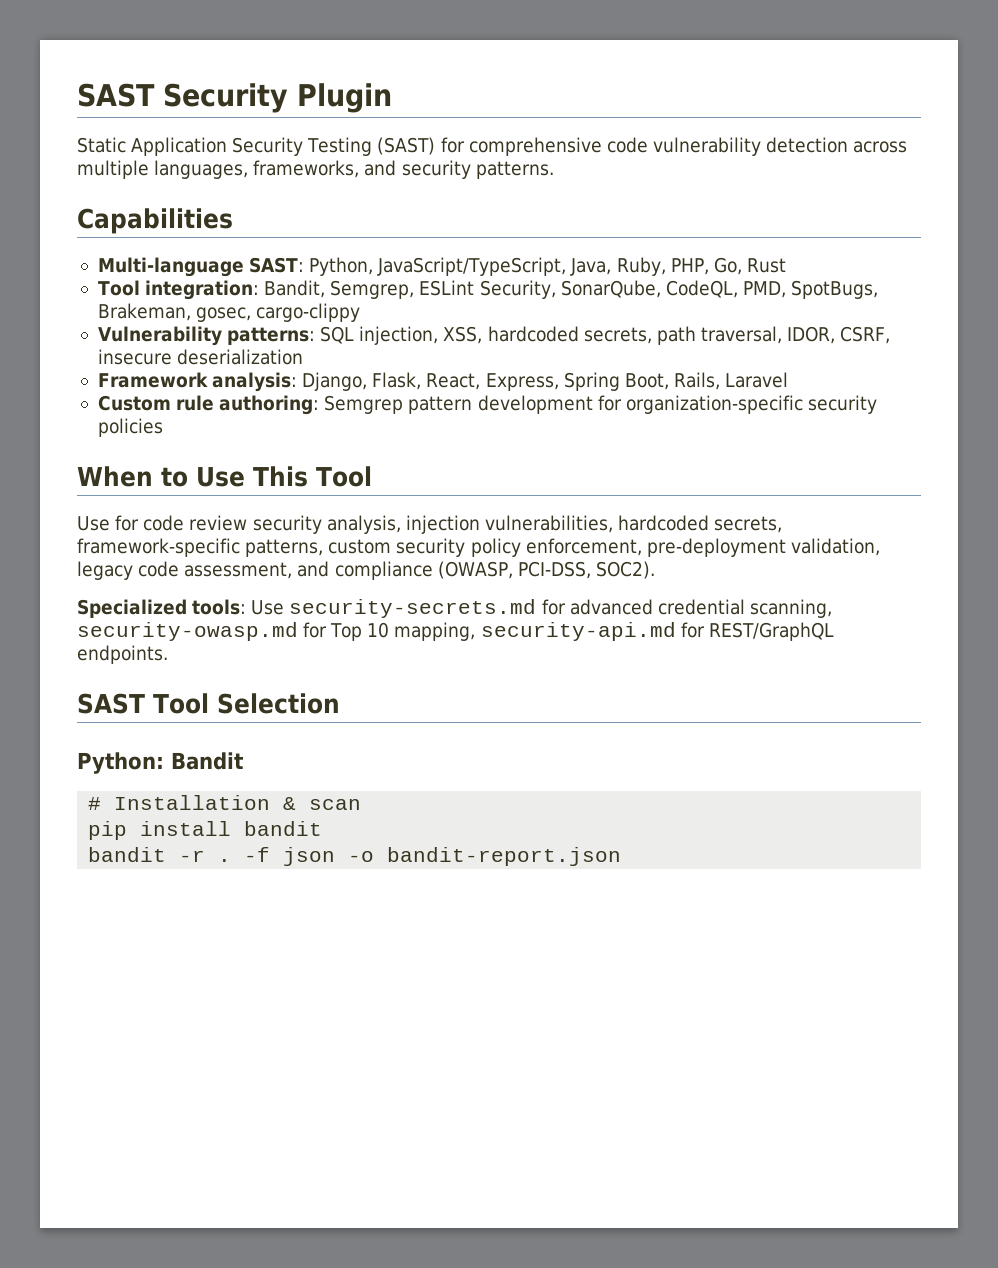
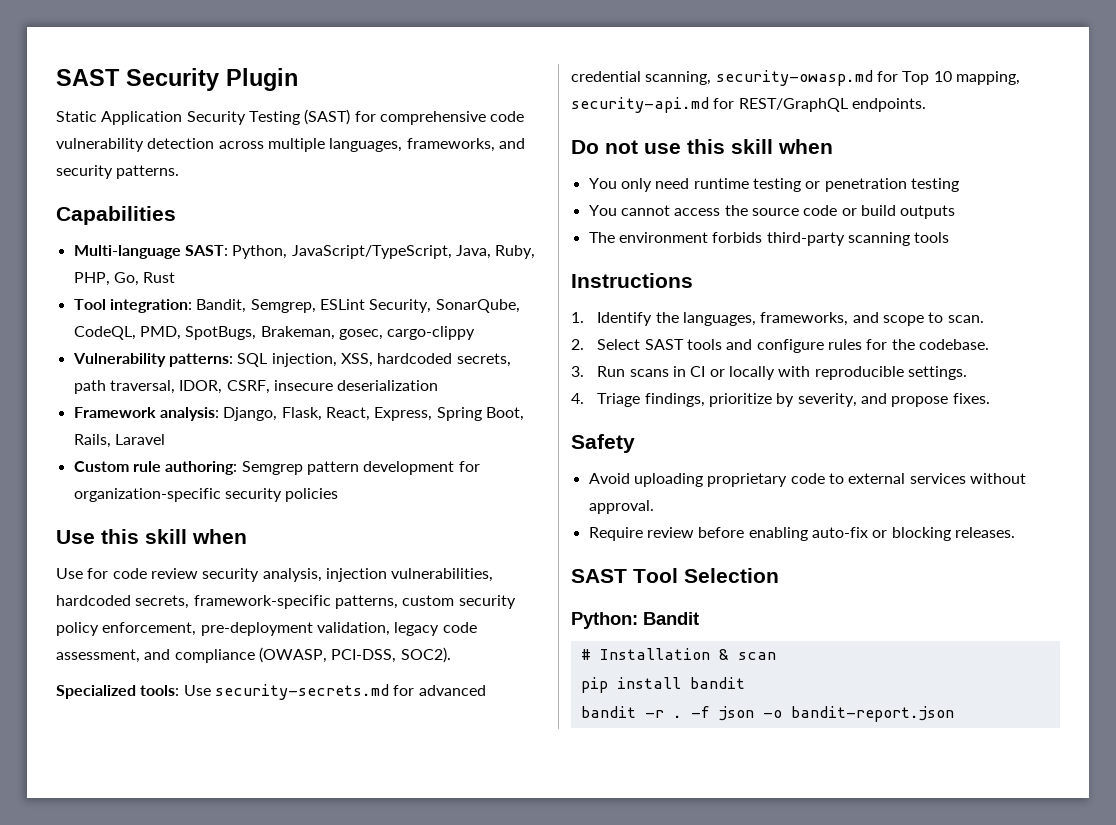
- When to Use This Tool
+ Use this skill when
+ Do not use this skill when
+ You only need runtime testing or penetration testing
+ You cannot access the source code or build outputs
+ The environment forbids third-party scanning tools
+ Instructions
+ 1. Identify the languages, frameworks, and scope to scan.
+ 2. Select SAST tools and configure rules for the codebase.
+ 3. Run scans in CI or locally with reproducible settings.
+ 4. Triage findings, prioritize by severity, and propose fixes.
+ Safety
+ Avoid uploading proprietary code to external services without approval.
+ Require review before enabling auto-fix or blocking releases.

